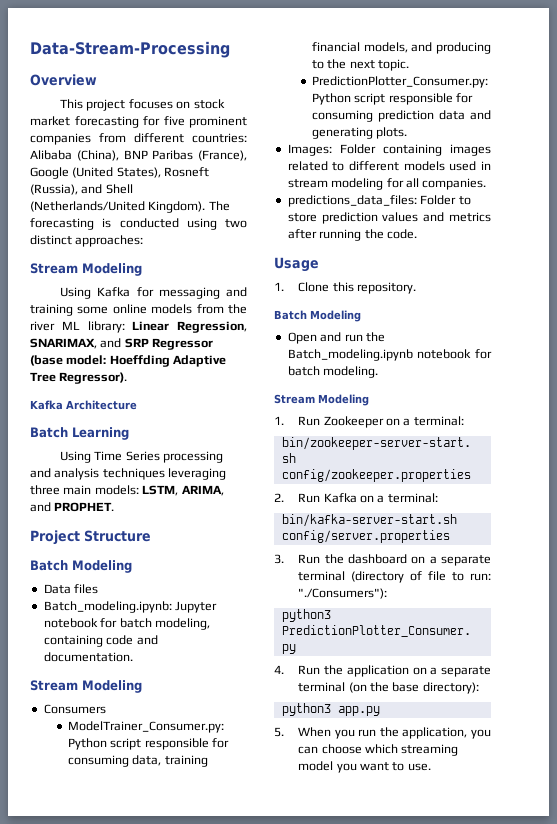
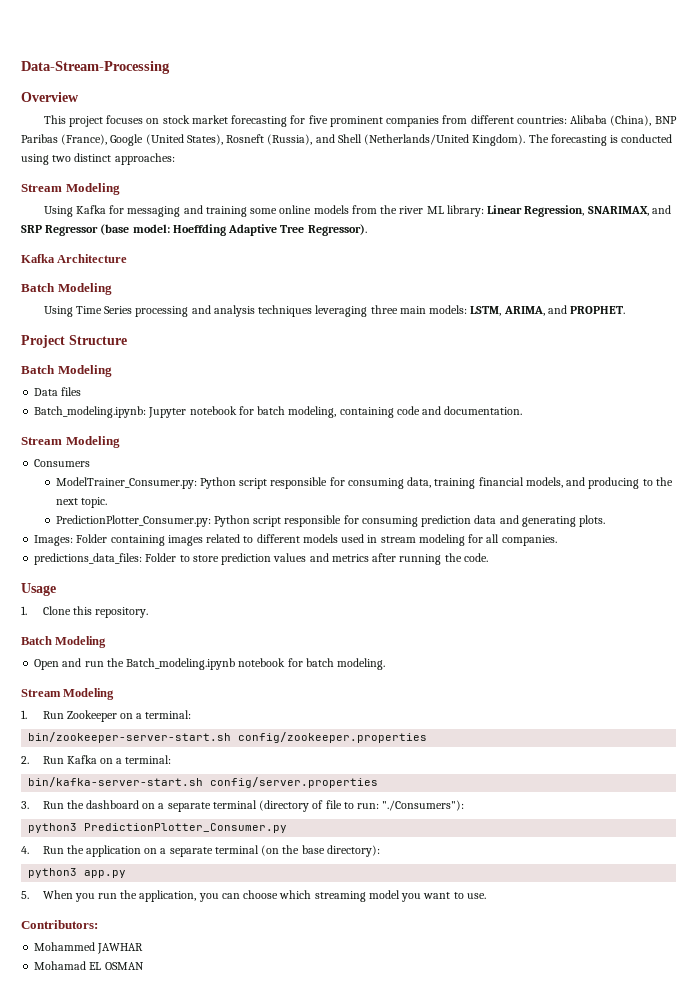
  Kafka Architecture
- Batch Learning
+ Batch Modeling
+ Contributors:
+ Mohammed JAWHAR
+ Mohamad EL OSMAN

